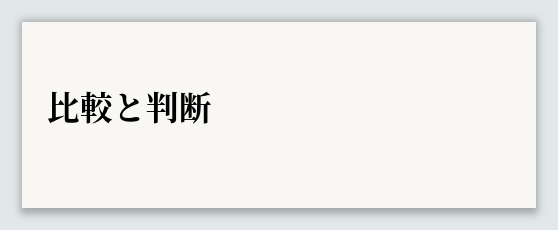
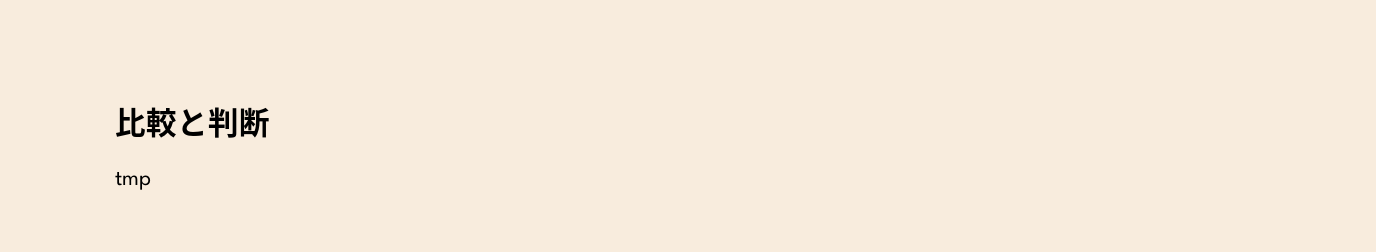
+ tmp

